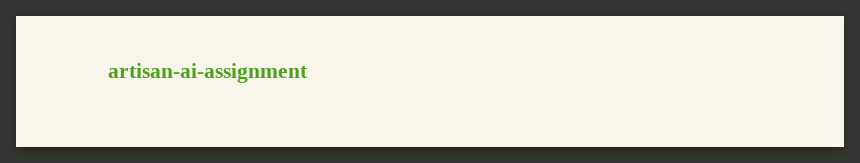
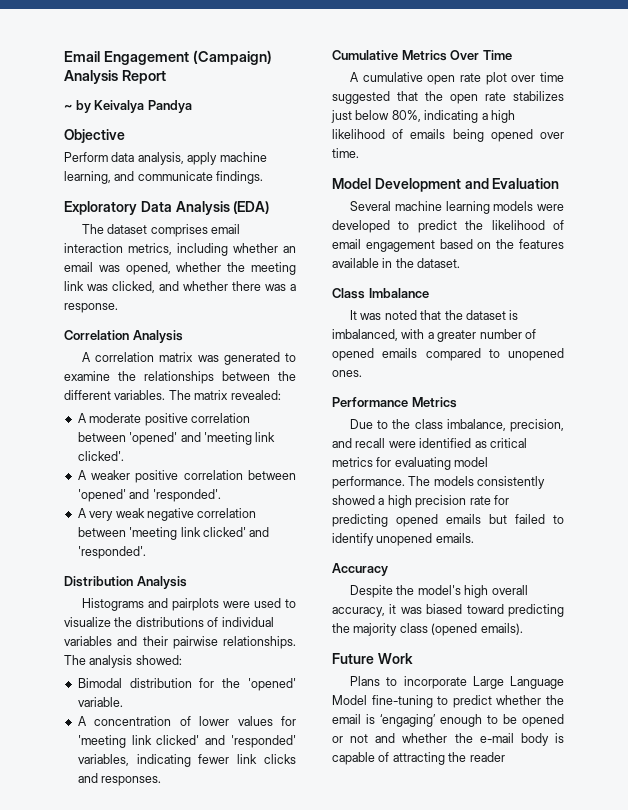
- artisan-ai-assignment
+ Email Engagement (Campaign) Analysis Report
+ ~ by Keivalya Pandya
+ Objective
+ Perform data analysis, apply machine learning, and communicate findings.
+ Exploratory Data Analysis (EDA)
+ The dataset comprises email interaction metrics, including whether an email was opened, whether the meeting link was clicked, and whether there was a response.
+ Correlation Analysis
+ A correlation matrix was generated to examine the relationships between the different variables. The matrix revealed:
+ A moderate positive correlation between 'opened' and 'meeting link clicked'.
+ A weaker positive correlation between 'opened' and 'responded'.
+ A very weak negative correlation between 'meeting link clicked' and 'responded'.
+ Distribution Analysis
+ Histograms and pairplots were used to visualize the distributions of individual variables and their pairwise relationships. The analysis showed:
+ Bimodal distribution for the 'opened' variable.
+ A concentration of lower values for 'meeting link clicked' and 'responded' variables, indicating fewer link clicks and responses.
+ Cumulative Metrics Over Time
+ A cumulative open rate plot over time suggested that the open rate stabilizes just below 80%, indicating a high likelihood of emails being opened over time.
+ Model Development and Evaluation
+ Several machine learning models were developed to predict the likelihood of email engagement based on the features available in the dataset.
+ Class Imbalance
+ It was noted that the dataset is imbalanced, with a greater number of opened emails compared to unopened ones.
+ Performance Metrics
+ Due to the class imbalance, precision, and recall were identified as critical metrics for evaluating model performance. The models consistently showed a high precision rate for predicting opened emails but failed to identify unopened emails.
+ Accuracy
+ Despite the model's high overall accuracy, it was biased toward predicting the majority class (opened emails).
+ Future Work
+ Plans to incorporate Large Language Model fine-tuning to predict whether the email is ‘engaging’ enough to be opened or not and whether the e-mail body is capable of attracting the reader

